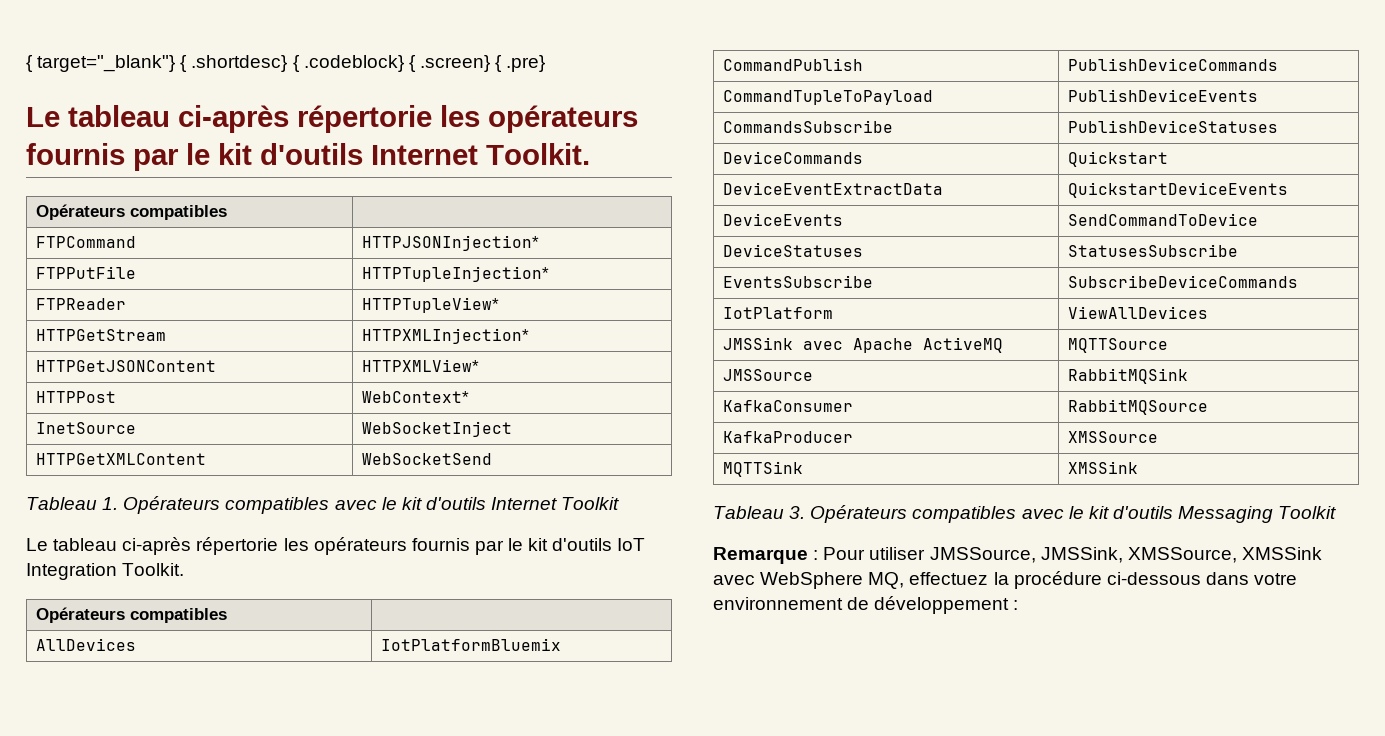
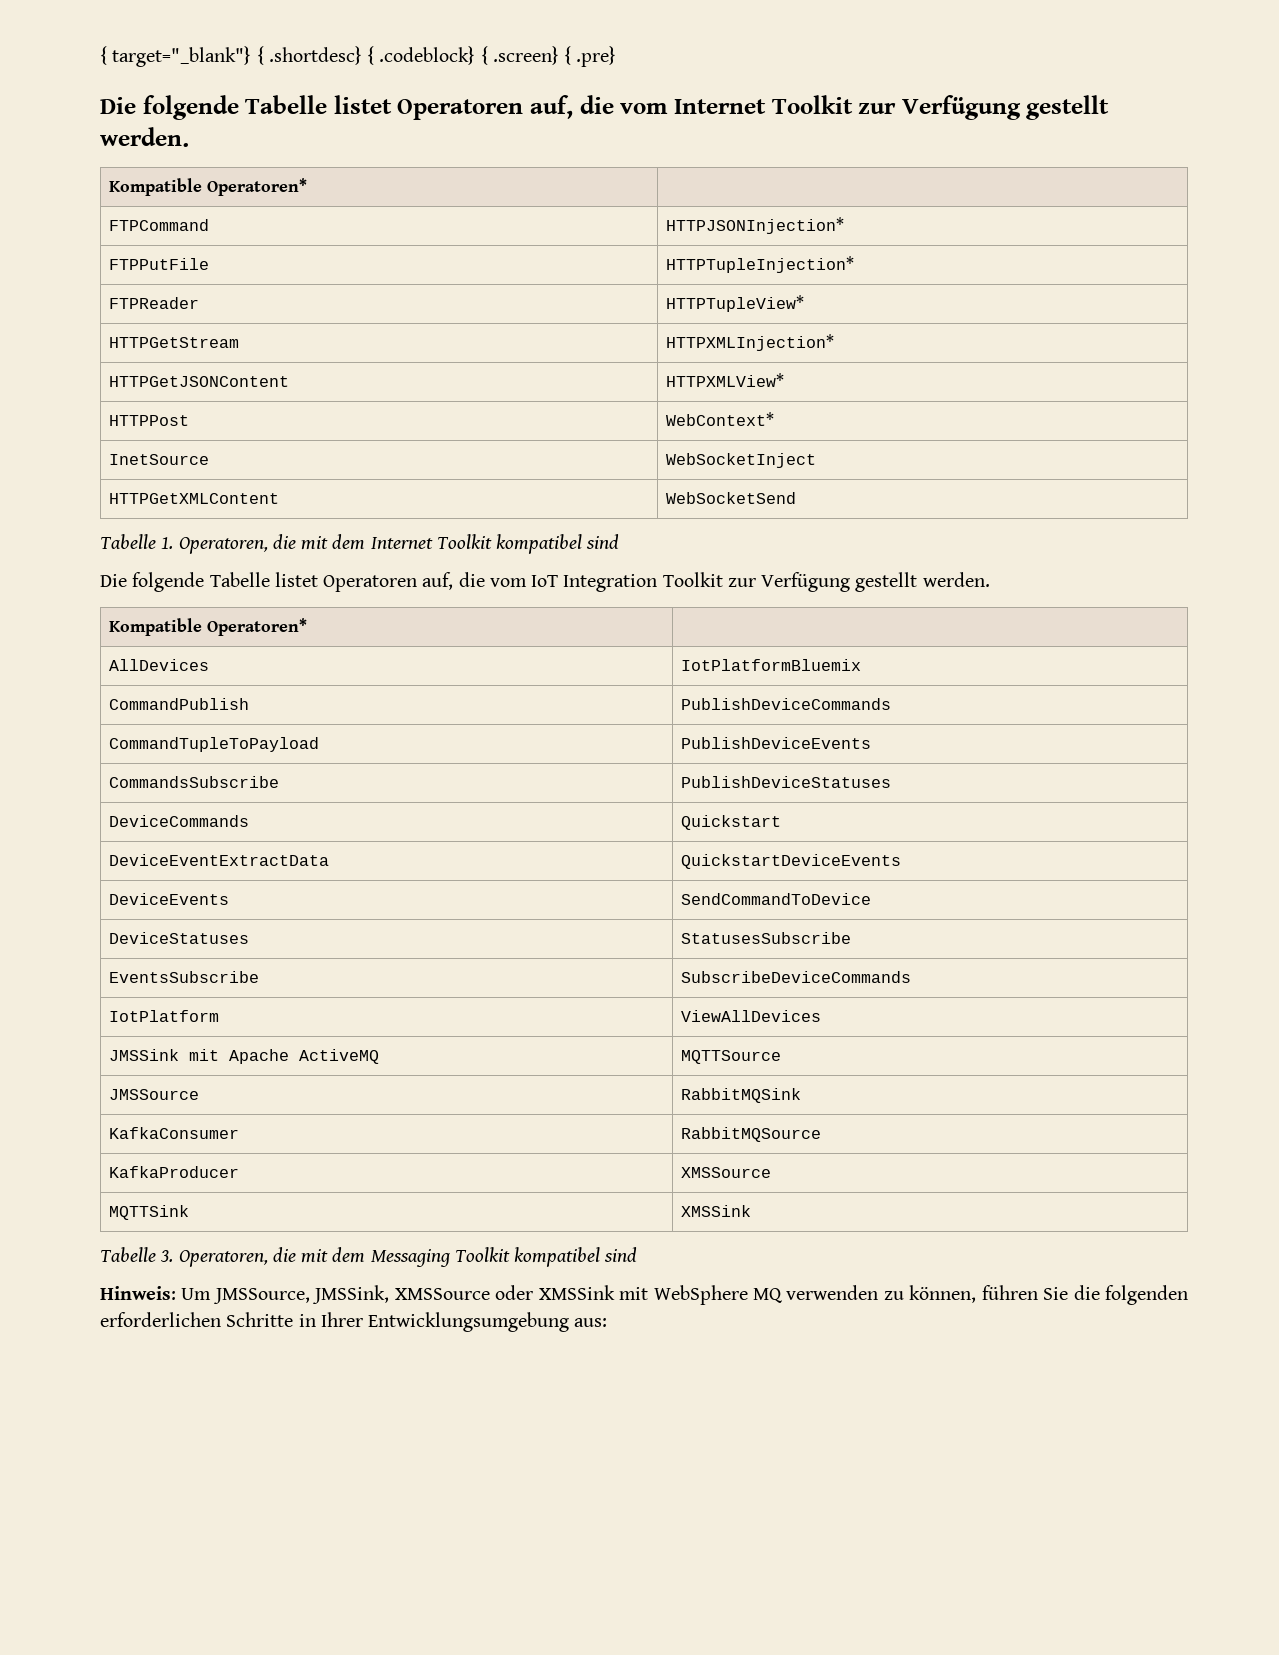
- Le tableau ci-après répertorie les opérateurs fournis par le kit d'outils Internet Toolkit.
- Opérateurs compatibles |
+ Die folgende Tabelle listet Operatoren auf, die vom Internet Toolkit zur Verfügung gestellt werden.
+ Kompatible Operatoren* |
- Tableau 1. Opérateurs compatibles avec le kit d'outils Internet Toolkit
- Le tableau ci-après répertorie les opérateurs fournis par le kit d'outils IoT Integration Toolkit.
- Opérateurs compatibles |
+ Tabelle 1. Operatoren, die mit dem Internet Toolkit kompatibel sind
+ Die folgende Tabelle listet Operatoren auf, die vom IoT Integration Toolkit zur Verfügung gestellt werden.
+ Kompatible Operatoren* |
- JMSSink avec Apache ActiveMQ | MQTTSource
+ JMSSink mit Apache ActiveMQ | MQTTSource
- Tableau 3. Opérateurs compatibles avec le kit d'outils Messaging Toolkit
- Remarque : Pour utiliser JMSSource, JMSSink, XMSSource, XMSSink avec WebSphere MQ, effectuez la procédure ci-dessous dans votre environnement de développement :
+ Tabelle 3. Operatoren, die mit dem Messaging Toolkit kompatibel sind
+ Hinweis: Um JMSSource, JMSSink, XMSSource oder XMSSink mit WebSphere MQ verwenden zu können, führen Sie die folgenden erforderlichen Schritte in Ihrer Entwicklungsumgebung aus:

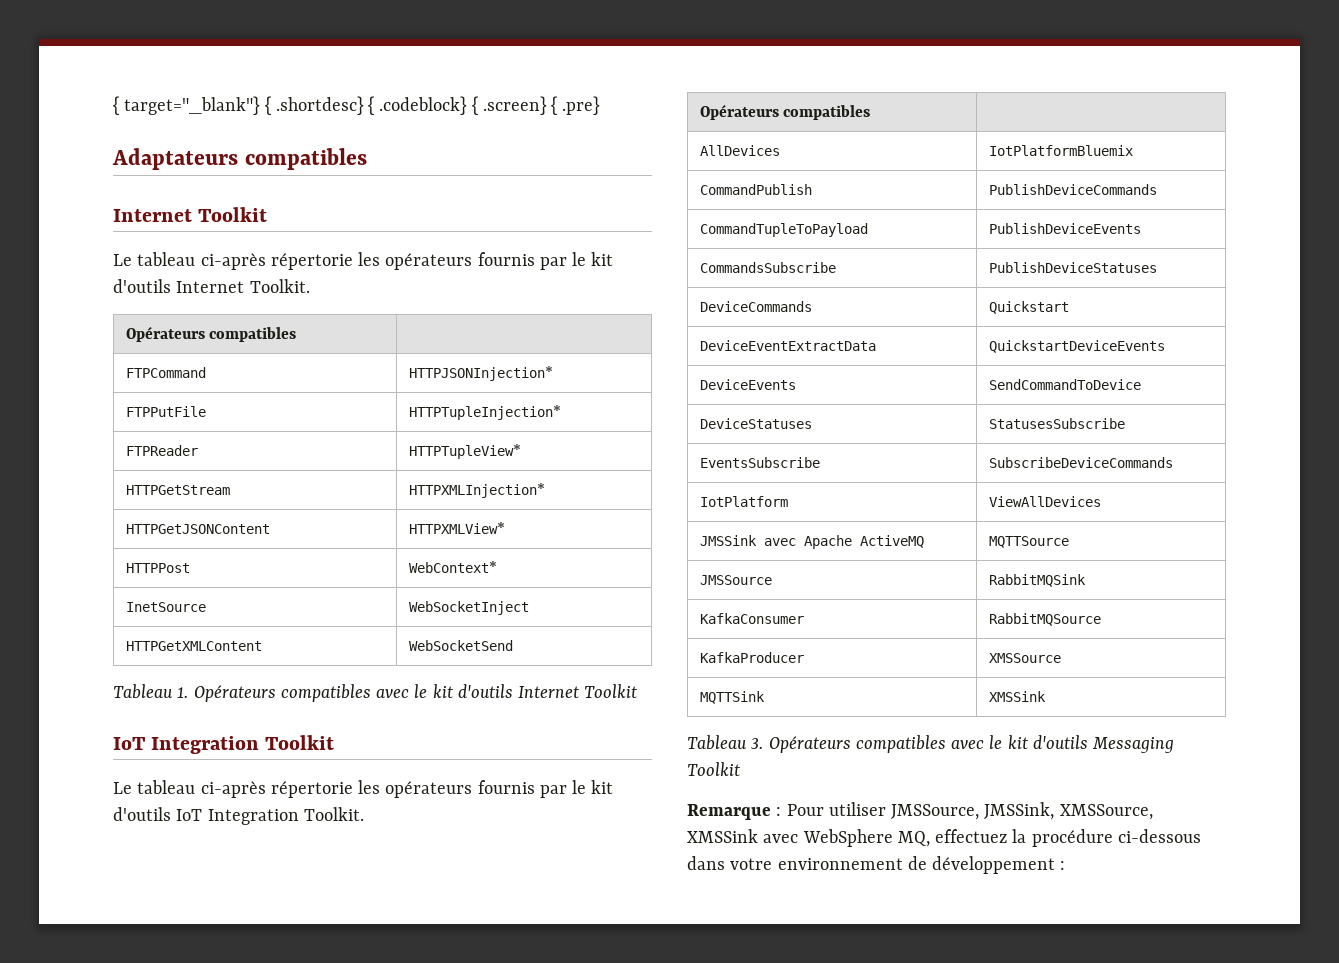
- Die folgende Tabelle listet Operatoren auf, die vom Internet Toolkit zur Verfügung gestellt werden.
- Kompatible Operatoren* |
+ Adaptateurs compatibles
+ Internet Toolkit
+ Le tableau ci-après répertorie les opérateurs fournis par le kit d'outils Internet Toolkit.
+ Opérateurs compatibles |
- Tabelle 1. Operatoren, die mit dem Internet Toolkit kompatibel sind
- Die folgende Tabelle listet Operatoren auf, die vom IoT Integration Toolkit zur Verfügung gestellt werden.
- Kompatible Operatoren* |
+ Tableau 1. Opérateurs compatibles avec le kit d'outils Internet Toolkit
+ IoT Integration Toolkit
+ Le tableau ci-après répertorie les opérateurs fournis par le kit d'outils IoT Integration Toolkit.
+ Opérateurs compatibles |
- JMSSink mit Apache ActiveMQ | MQTTSource
+ JMSSink avec Apache ActiveMQ | MQTTSource
- Tabelle 3. Operatoren, die mit dem Messaging Toolkit kompatibel sind
- Hinweis: Um JMSSource, JMSSink, XMSSource oder XMSSink mit WebSphere MQ verwenden zu können, führen Sie die folgenden erforderlichen Schritte in Ihrer Entwicklungsumgebung aus:
+ Tableau 3. Opérateurs compatibles avec le kit d'outils Messaging Toolkit
+ Remarque : Pour utiliser JMSSource, JMSSink, XMSSource, XMSSink avec WebSphere MQ, effectuez la procédure ci-dessous dans votre environnement de développement :

